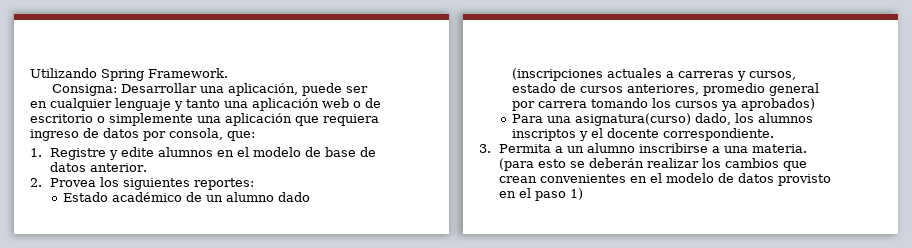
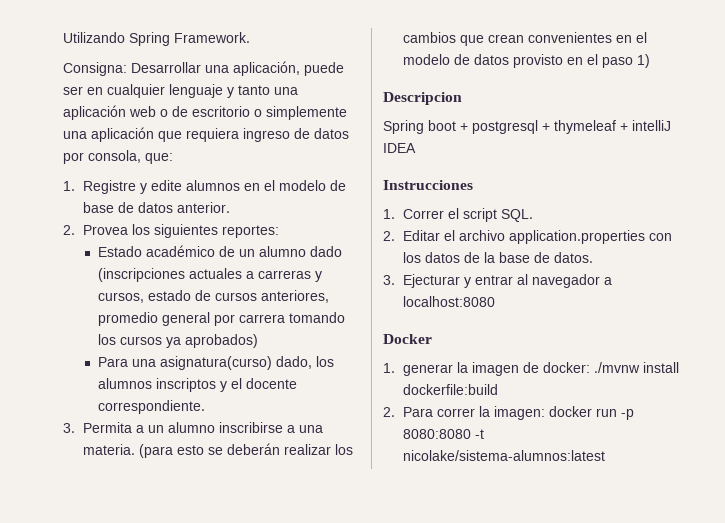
+ Descripcion
+ Spring boot + postgresql + thymeleaf + intelliJ IDEA
+ Instrucciones
+ 1. Correr el script SQL.
+ 2. Editar el archivo application.properties con los datos de la base de datos.
+ 3. Ejecturar y entrar al navegador a localhost:8080
+ Docker
+ 1. generar la imagen de docker: ./mvnw install dockerfile:build
+ 2. Para correr la imagen: docker run -p 8080:8080 -t nicolake/sistema-alumnos:latest

